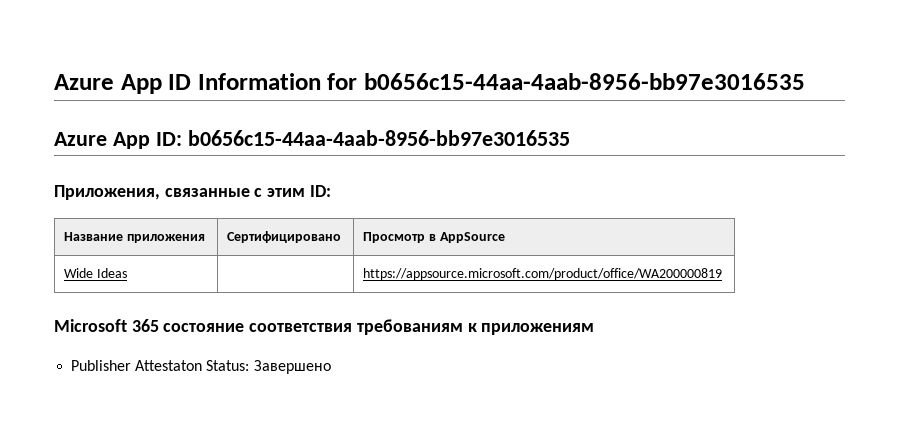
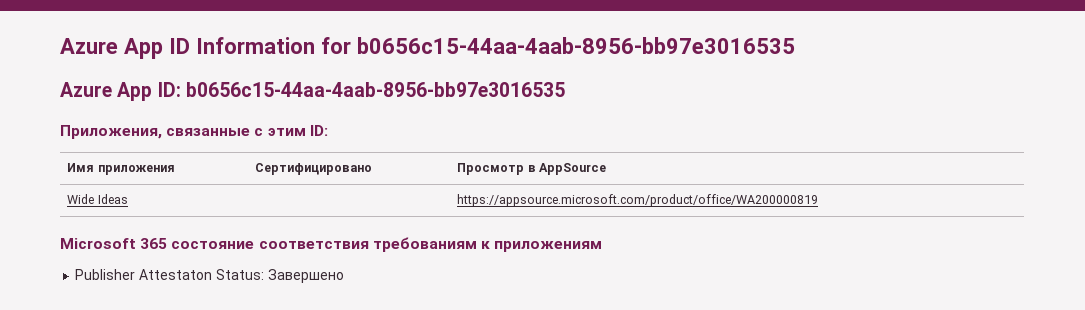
- Название приложения | Сертифицировано | Просмотр в AppSource
+ Имя приложения | Сертифицировано | Просмотр в AppSource

